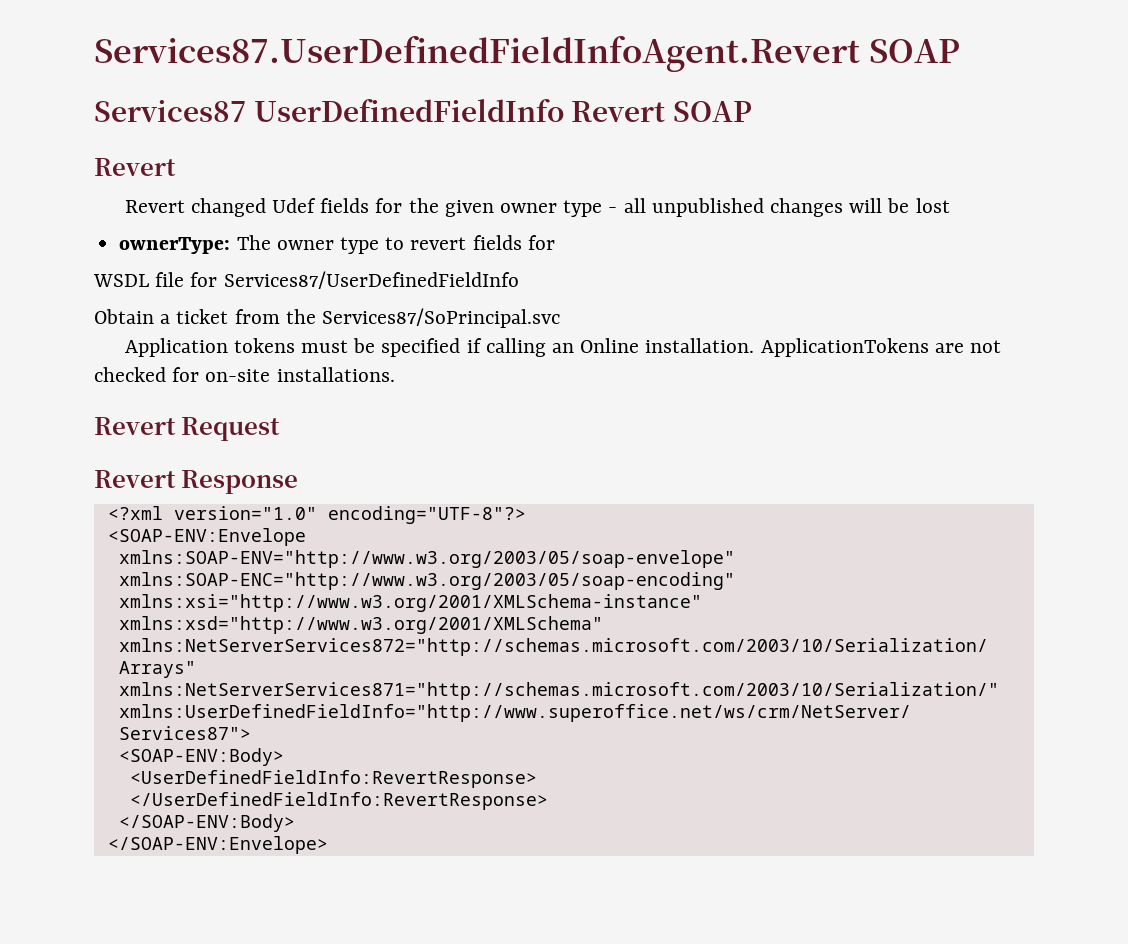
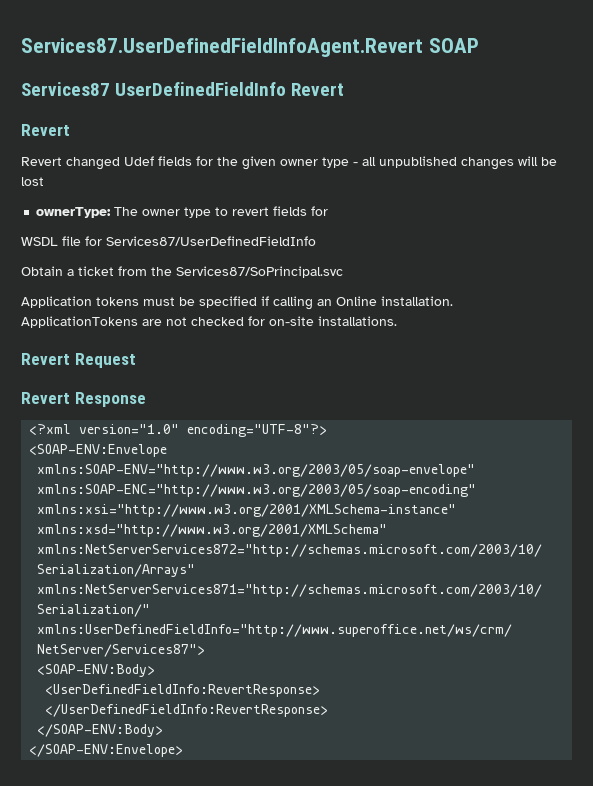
- Services87 UserDefinedFieldInfo Revert SOAP
+ Services87 UserDefinedFieldInfo Revert

